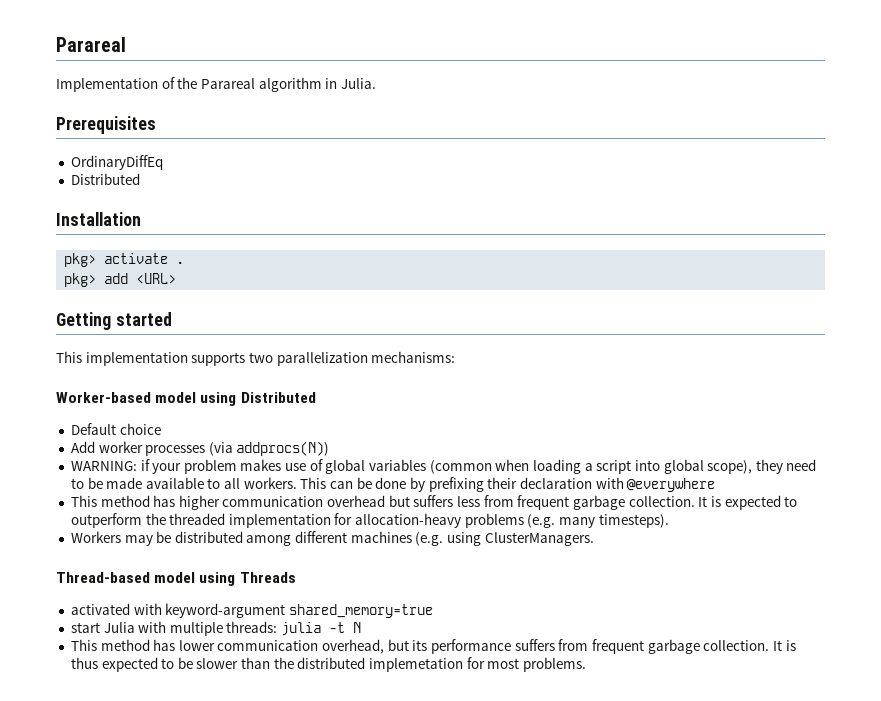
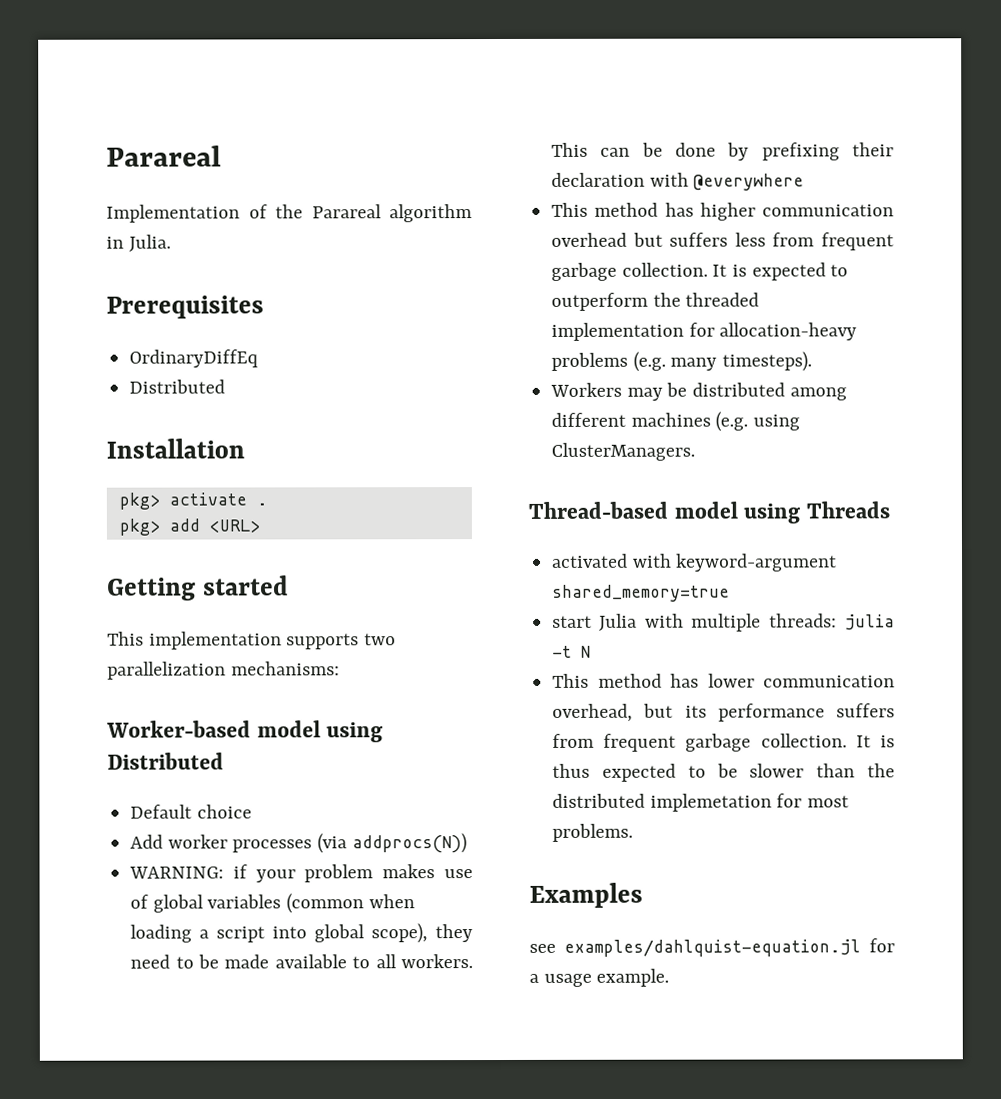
+ Examples
+ see examples/dahlquist-equation.jl for a usage example.

